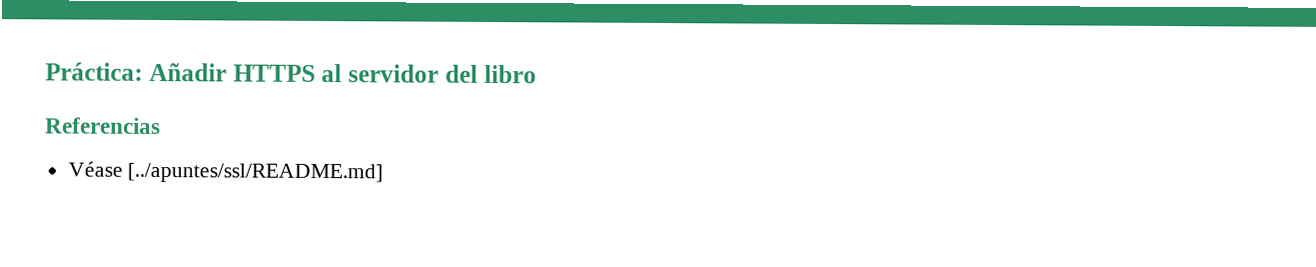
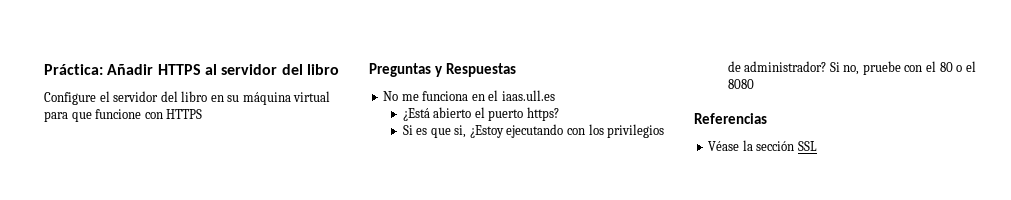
+ Configure el servidor del libro en su máquina virtual para que funcione con HTTPS
+ Preguntas y Respuestas
+ No me funciona en el iaas.ull.es
+ ¿Está abierto el puerto https?
+ Si es que si, ¿Estoy ejecutando con los privilegios de administrador? Si no, pruebe con el 80 o el 8080
- Véase [../apuntes/ssl/README.md]
+ Véase la sección SSL

